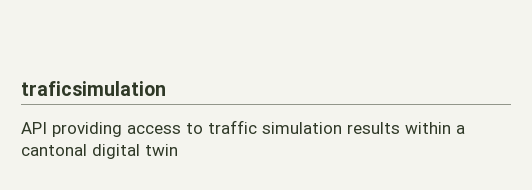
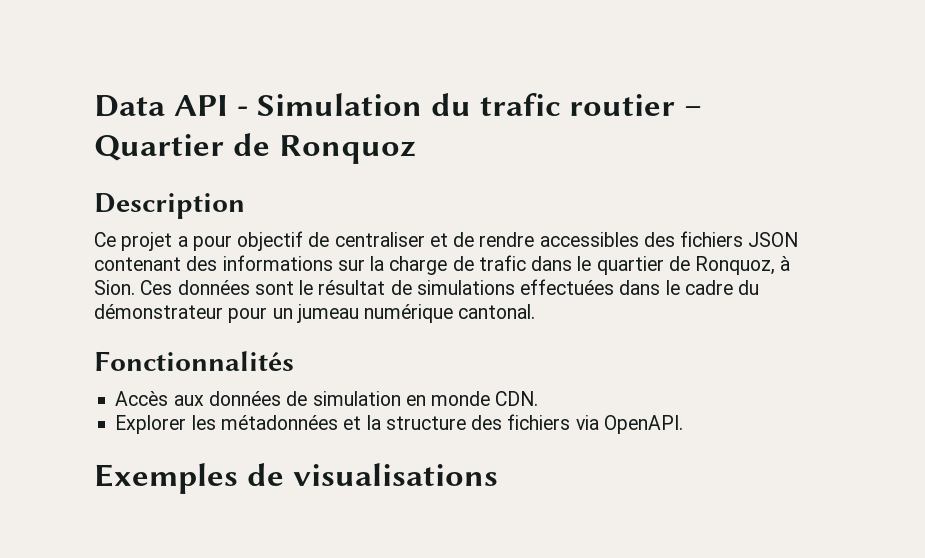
- traficsimulation
- API providing access to traffic simulation results within a cantonal digital twin
+ Data API - Simulation du trafic routier – Quartier de Ronquoz
+ Description
+ Ce projet a pour objectif de centraliser et de rendre accessibles des fichiers JSON contenant des informations sur la charge de trafic dans le quartier de Ronquoz, à Sion. Ces données sont le résultat de simulations effectuées dans le cadre du démonstrateur pour un jumeau numérique cantonal.
+ Fonctionnalités
+ Accès aux données de simulation en monde CDN.
+ Explorer les métadonnées et la structure des fichiers via OpenAPI.
+ Exemples de visualisations

